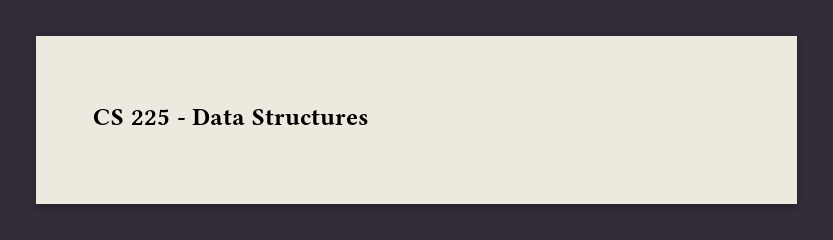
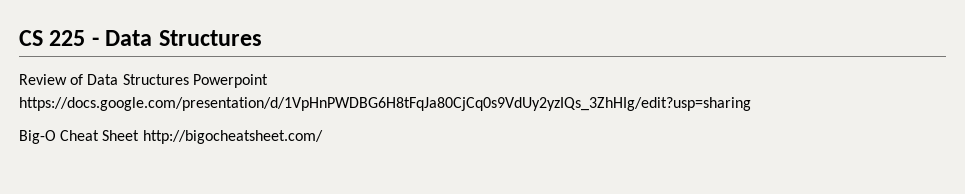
+ Review of Data Structures Powerpoint https://docs.google.com/presentation/d/1VpHnPWDBG6H8tFqJa80CjCq0s9VdUy2yzIQs_3ZhHIg/edit?usp=sharing
+ Big-O Cheat Sheet http://bigocheatsheet.com/

